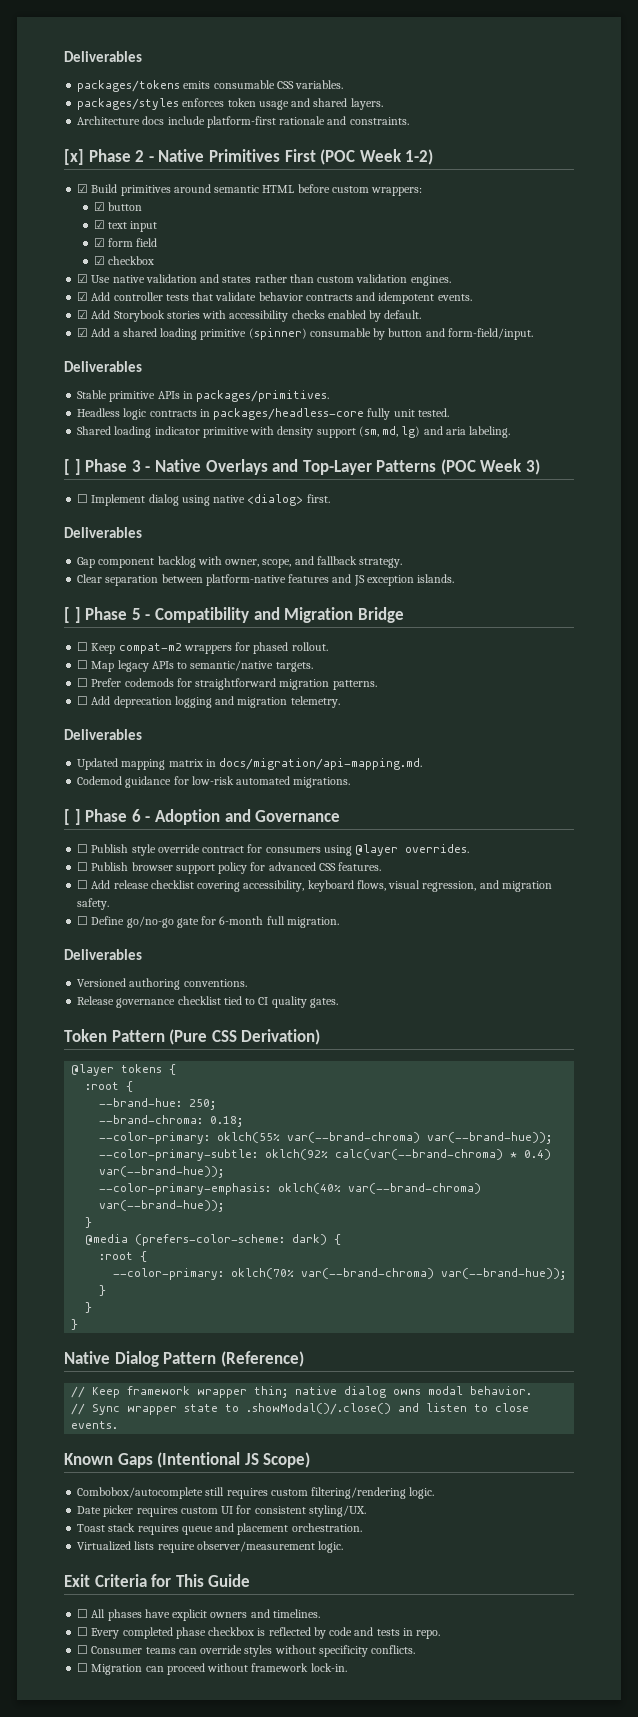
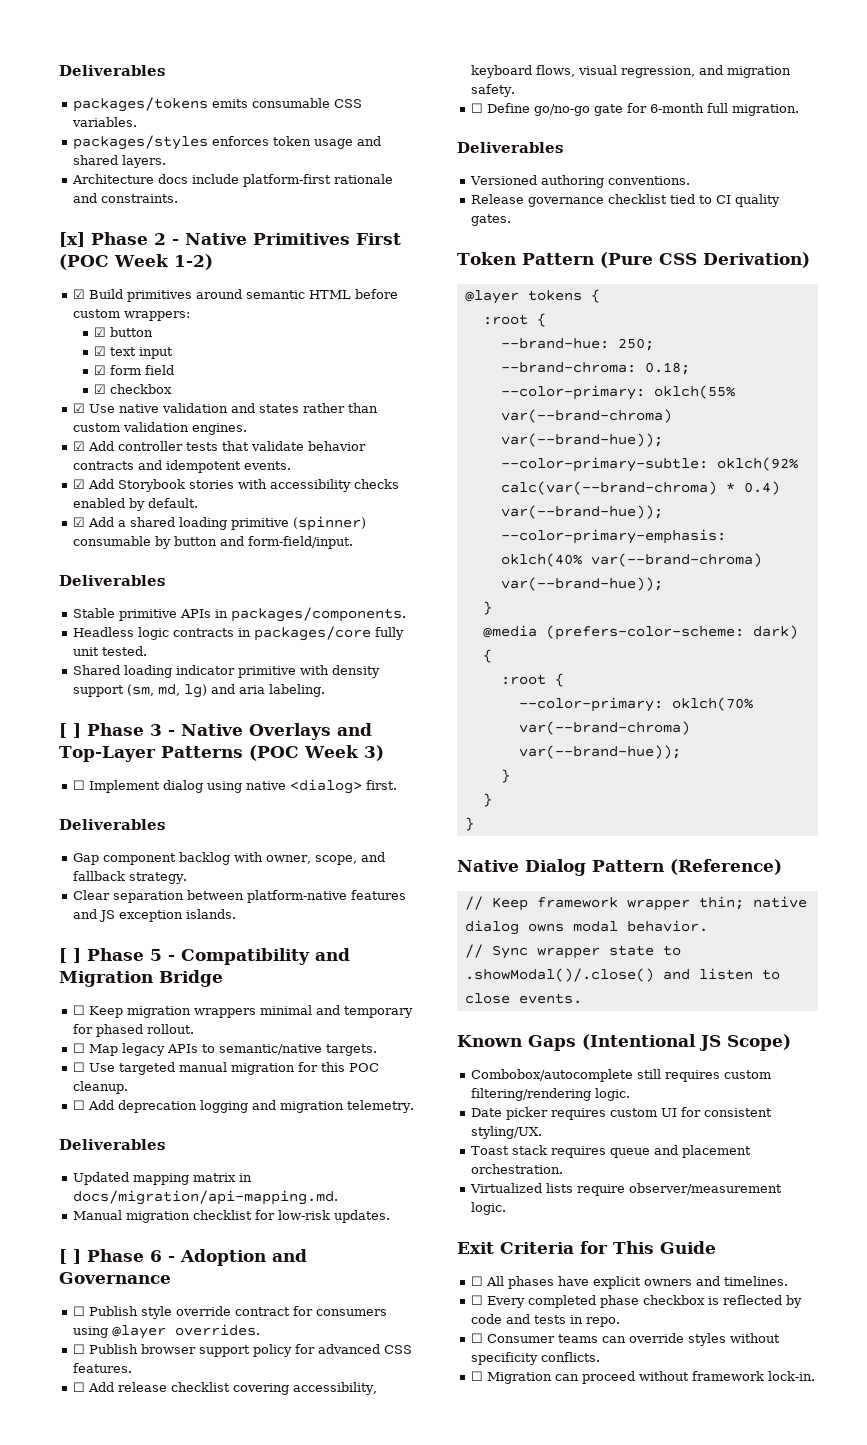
- Stable primitive APIs in packages/primitives.
+ Stable primitive APIs in packages/components.
- Headless logic contracts in packages/headless-core fully unit tested.
+ Headless logic contracts in packages/core fully unit tested.
- ☐ Keep compat-m2 wrappers for phased rollout.
+ ☐ Keep migration wrappers minimal and temporary for phased rollout.
- ☐ Prefer codemods for straightforward migration patterns.
+ ☐ Use targeted manual migration for this POC cleanup.
- Codemod guidance for low-risk automated migrations.
+ Manual migration checklist for low-risk updates.

